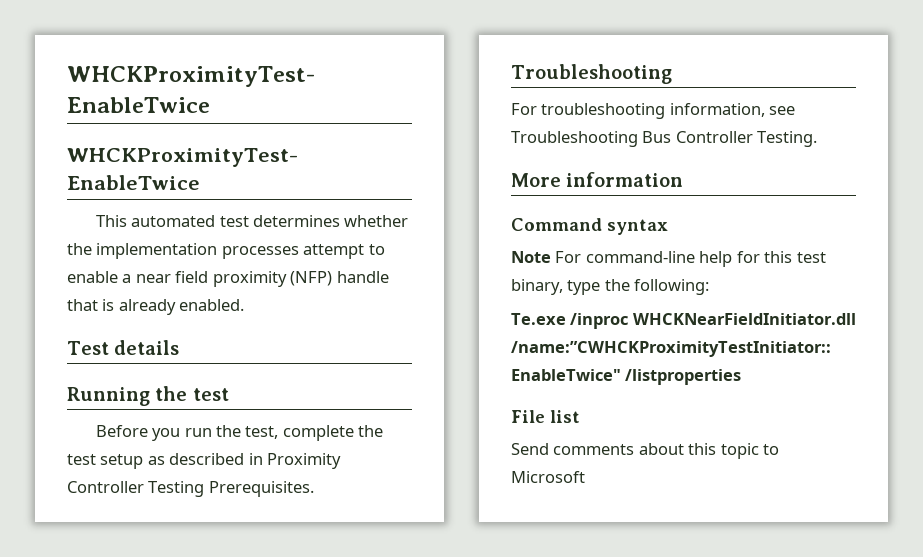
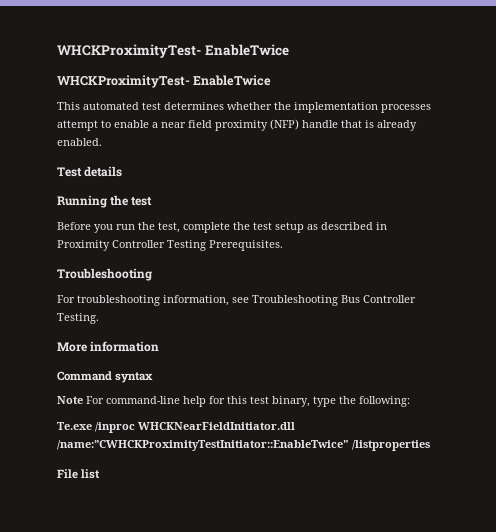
- Send comments about this topic to Microsoft

